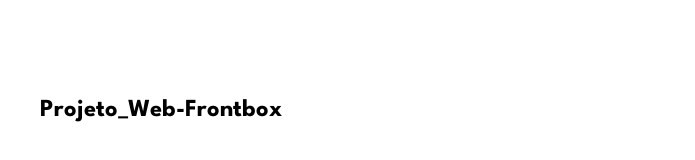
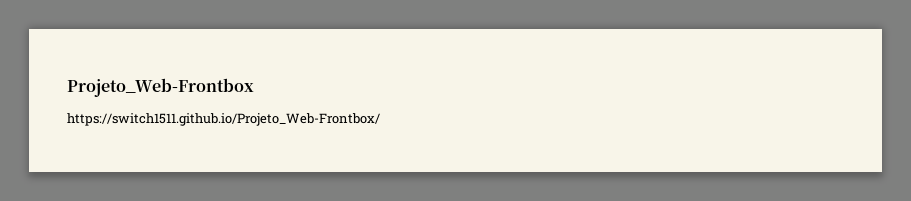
+ https://switch1511.github.io/Projeto_Web-Frontbox/

